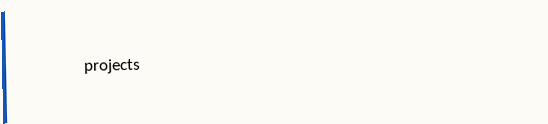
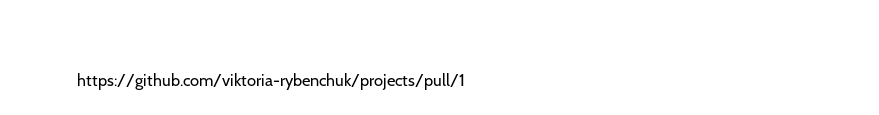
- projects
+ https://github.com/viktoria-rybenchuk/projects/pull/1

